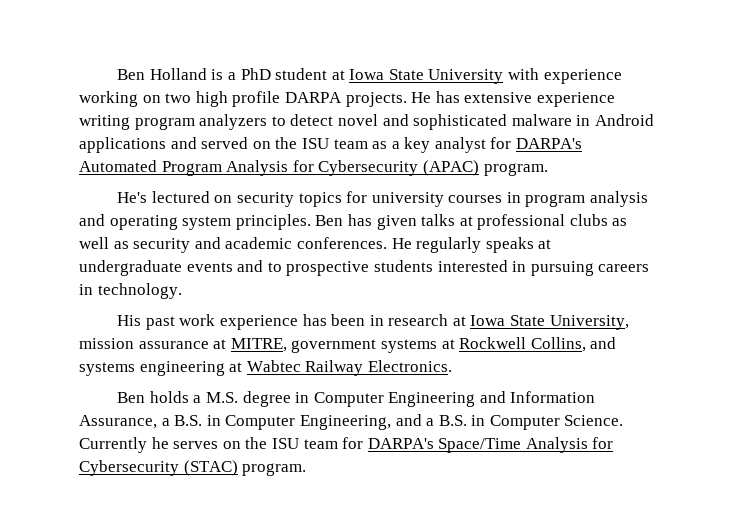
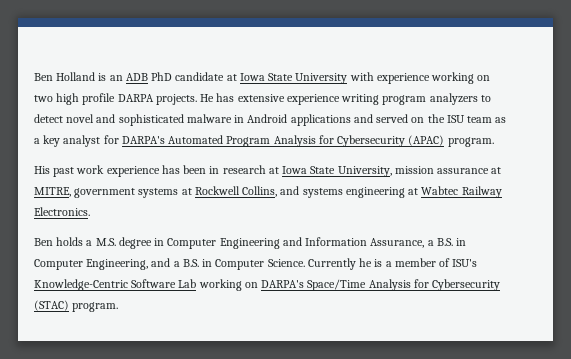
- Ben Holland is a PhD student at Iowa State University with experience working on two high profile DARPA projects.
+ Ben Holland is an ADB PhD candidate at Iowa State University with experience working on two high profile DARPA projects.
- He's lectured on security topics for university courses in program analysis and operating system principles. Ben has given talks at professional clubs as well as security and academic conferences. He regularly speaks at undergraduate events and to prospective students interested in pursuing careers in technology.
- Currently he serves on the ISU team for DARPA's Space/Time Analysis for Cybersecurity (STAC) program.
+ Currently he is a member of ISU's Knowledge-Centric Software Lab working on DARPA's Space/Time Analysis for Cybersecurity (STAC) program.

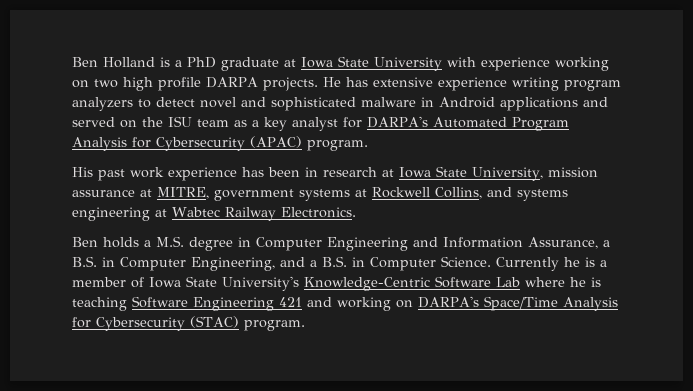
- Ben Holland is an ADB PhD candidate at Iowa State University with experience working on two high profile DARPA projects.
+ Ben Holland is a PhD graduate at Iowa State University with experience working on two high profile DARPA projects.
- Currently he is a member of ISU's Knowledge-Centric Software Lab working on DARPA's Space/Time Analysis for Cybersecurity (STAC) program.
+ Currently he is a member of Iowa State University's Knowledge-Centric Software Lab where he is teaching Software Engineering 421 and working on DARPA's Space/Time Analysis for Cybersecurity (STAC) program.

